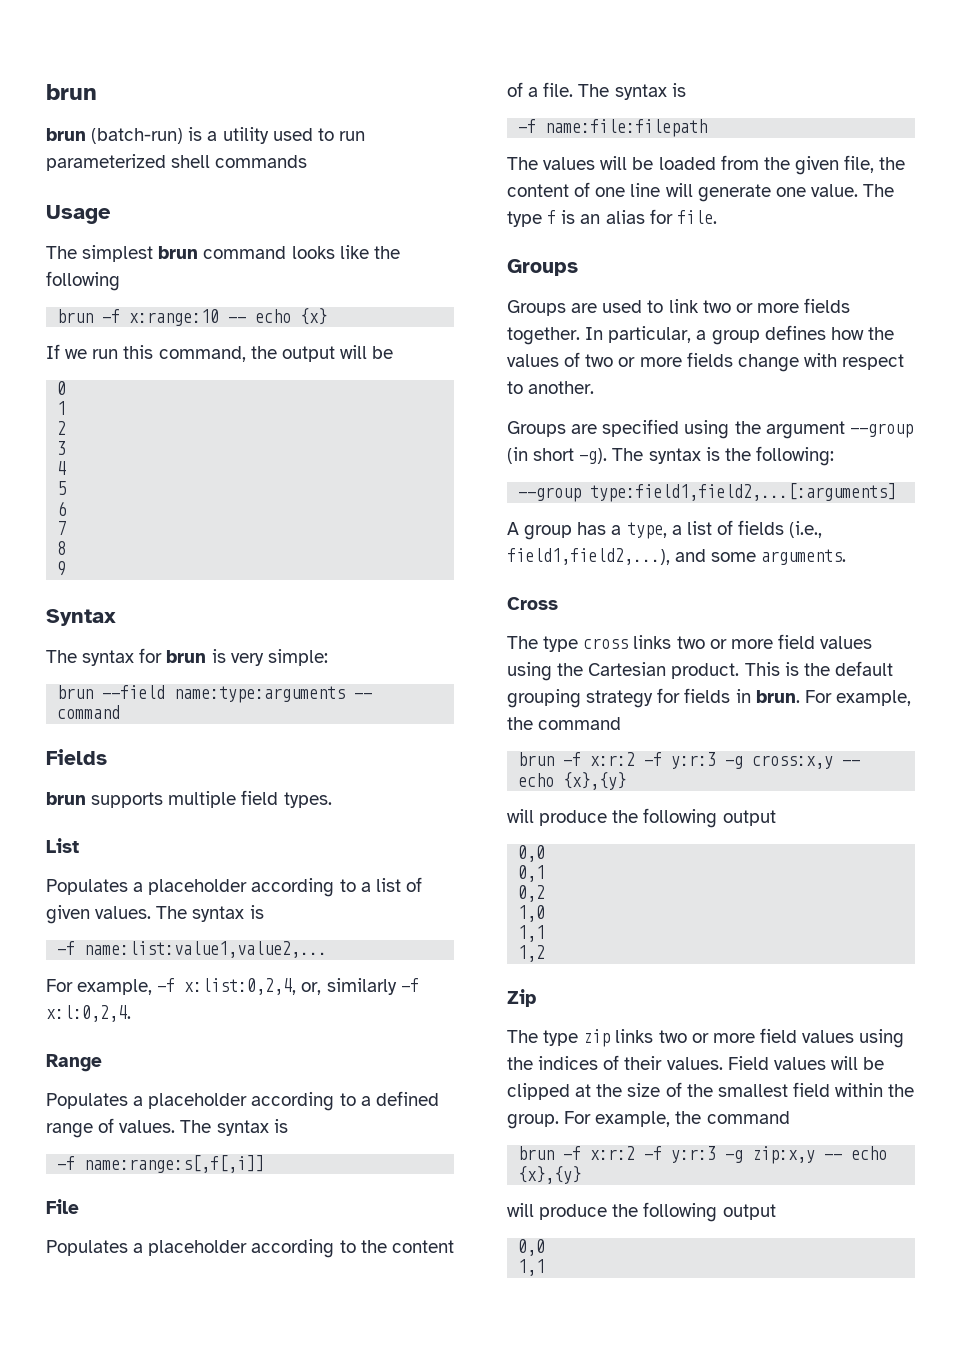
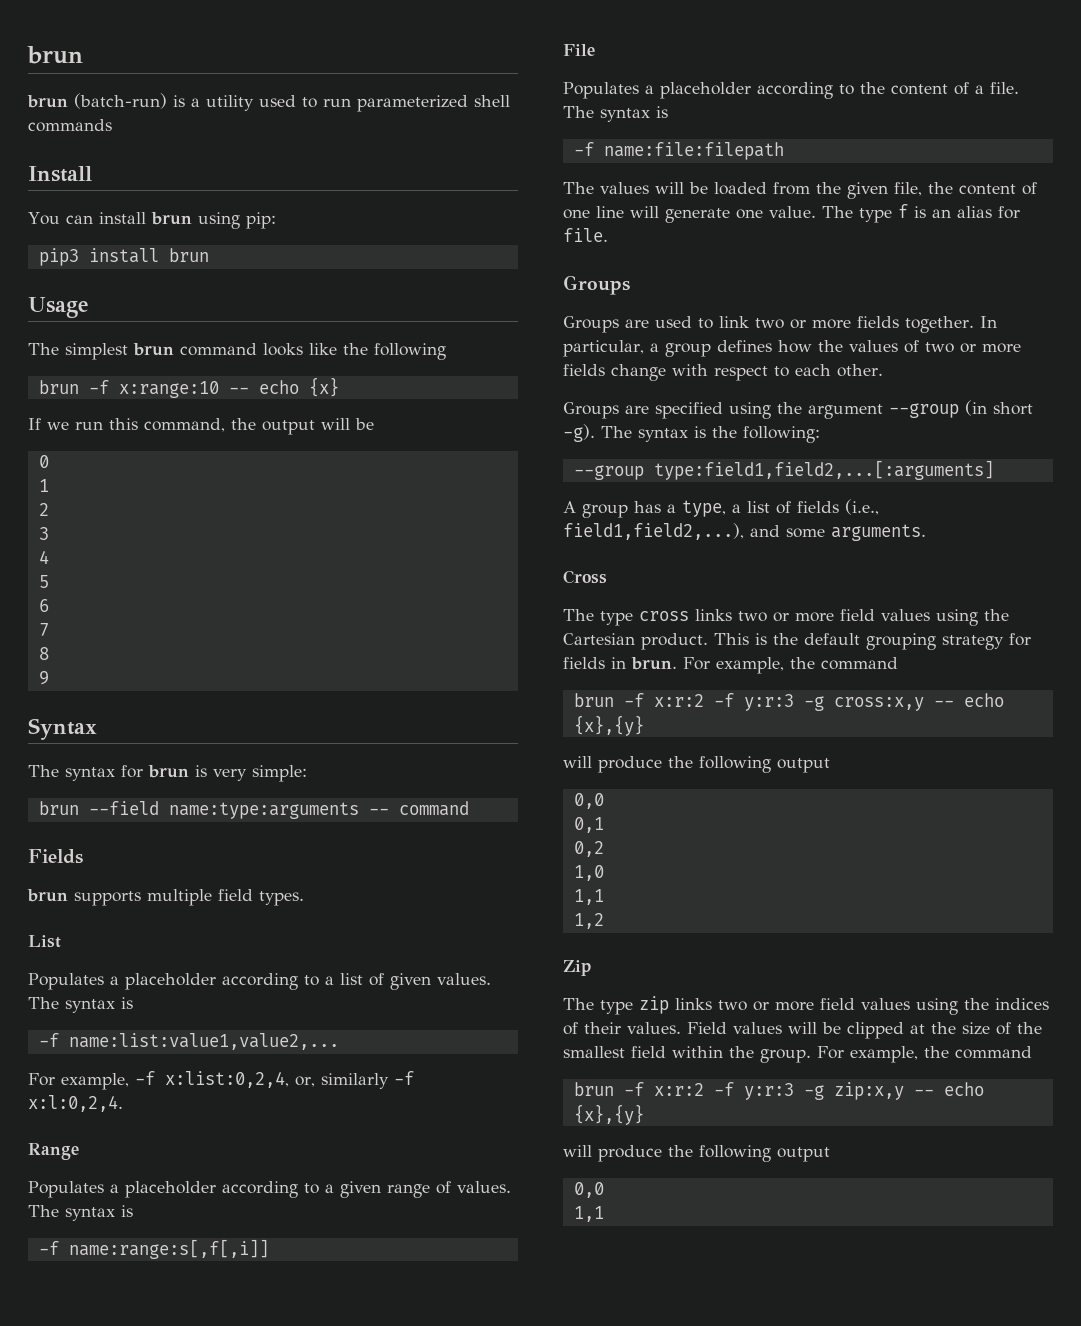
+ Install
+ You can install brun using pip:
+ pip3 install brun
- Populates a placeholder according to a defined range of values.
+ Populates a placeholder according to a given range of values.
- In particular, a group defines how the values of two or more fields change with respect to another.
+ In particular, a group defines how the values of two or more fields change with respect to each other.

